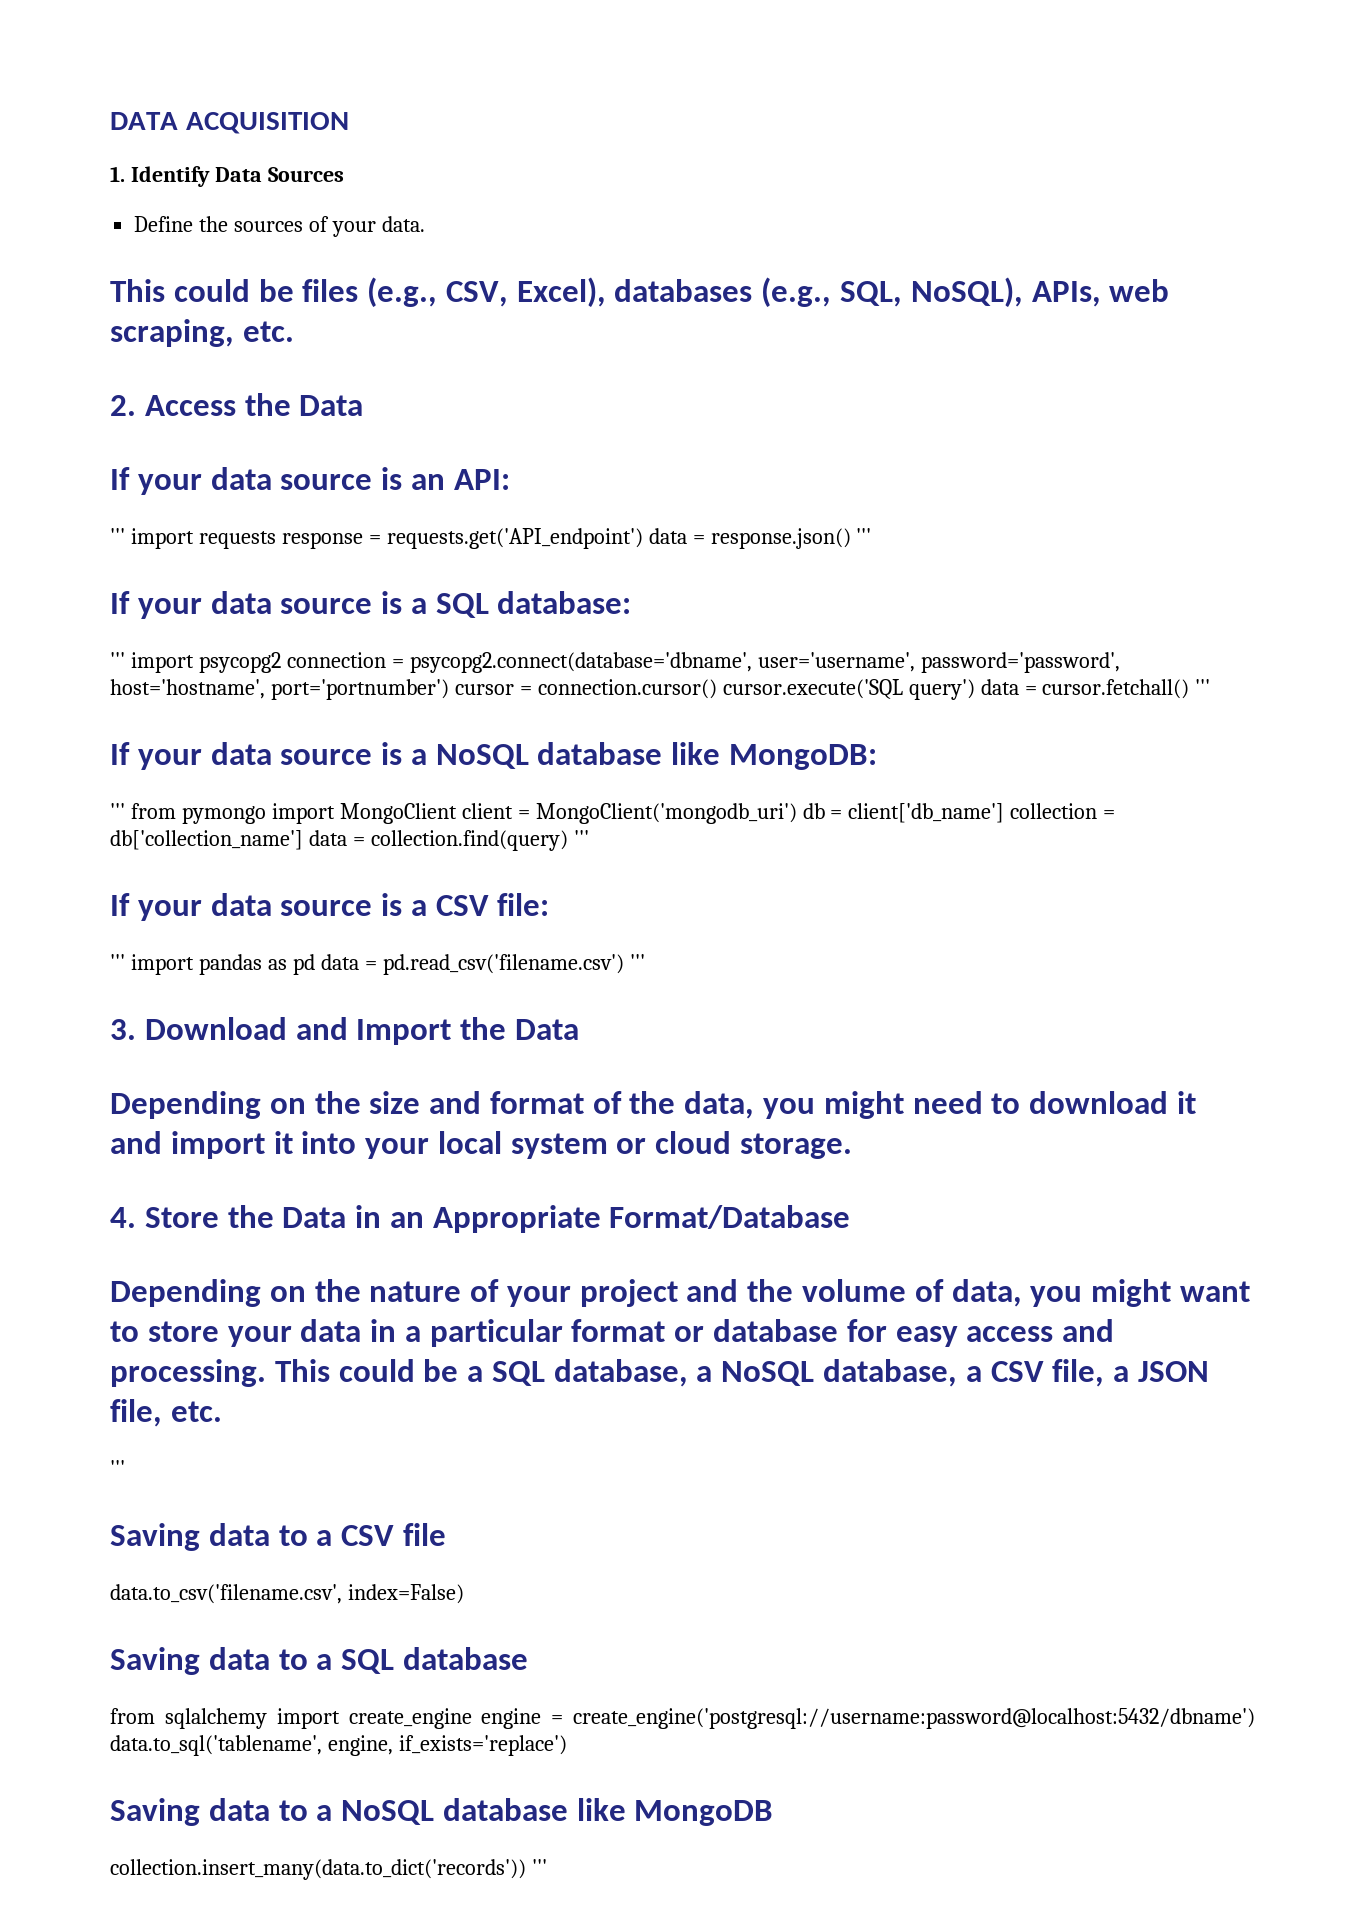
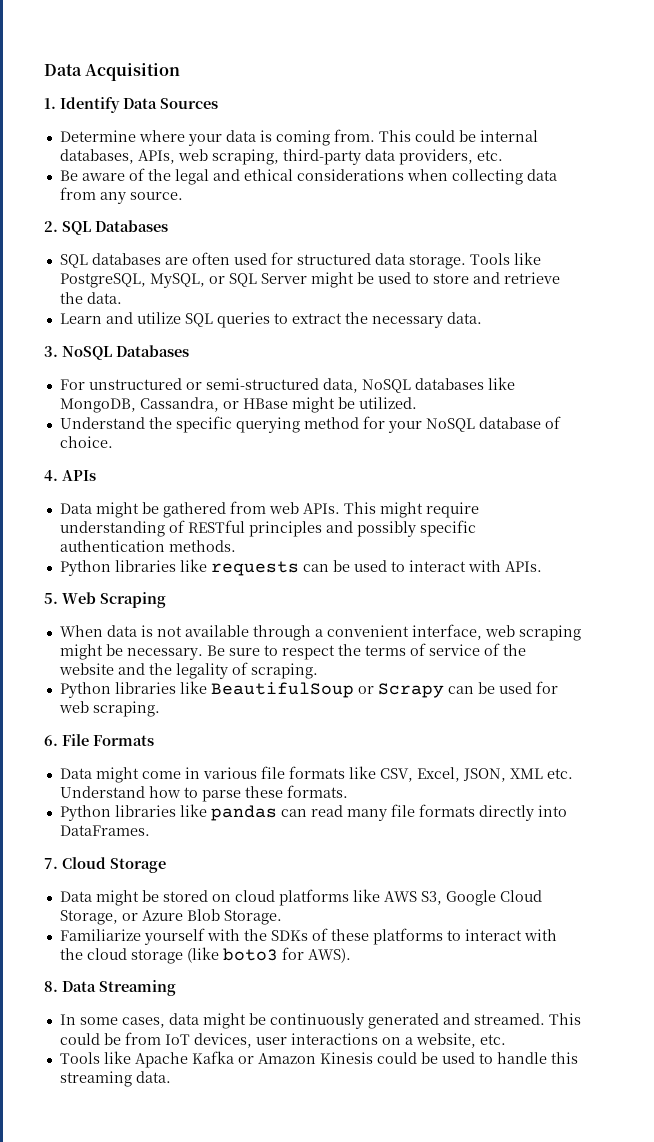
- DATA ACQUISITION
+ Data Acquisition
- Define the sources of your data.
- This could be files (e.g., CSV, Excel), databases (e.g., SQL, NoSQL), APIs, web scraping, etc.
- 2. Access the Data
- If your data source is an API:
- ''' import requests response = requests.get('API_endpoint') data = response.json() '''
- If your data source is a SQL database:
- ''' import psycopg2 connection = psycopg2.connect(database='dbname', user='username', password='password', host='hostname', port='portnumber') cursor = connection.cursor() cursor.execute('SQL query') data = cursor.fetchall() '''
- If your data source is a NoSQL database like MongoDB:
- ''' from pymongo import MongoClient client = MongoClient('mongodb_uri') db = client['db_name'] collection = db['collection_name'] data = collection.find(query) '''
- If your data source is a CSV file:
- ''' import pandas as pd data = pd.read_csv('filename.csv') '''
- 3. Download and Import the Data
- Depending on the size and format of the data, you might need to download it and import it into your local system or cloud storage.
- 4. Store the Data in an Appropriate Format/Database
- Depending on the nature of your project and the volume of data, you might want to store your data in a particular format or database for easy access and processing. This could be a SQL database, a NoSQL database, a CSV file, a JSON file, etc.
- '''
- Saving data to a CSV file
- data.to_csv('filename.csv', index=False)
- Saving data to a SQL database
- from sqlalchemy import create_engine engine = create_engine('postgresql://username:password@localhost:5432/dbname') data.to_sql('tablename', engine, if_exists='replace')
- Saving data to a NoSQL database like MongoDB
- collection.insert_many(data.to_dict('records')) '''
+ Determine where your data is coming from. This could be internal databases, APIs, web scraping, third-party data providers, etc.
+ Be aware of the legal and ethical considerations when collecting data from any source.
+ 2. SQL Databases
+ SQL databases are often used for structured data storage. Tools like PostgreSQL, MySQL, or SQL Server might be used to store and retrieve the data.
+ Learn and utilize SQL queries to extract the necessary data.
+ 3. NoSQL Databases
+ For unstructured or semi-structured data, NoSQL databases like MongoDB, Cassandra, or HBase might be utilized.
+ Understand the specific querying method for your NoSQL database of choice.
+ 4. APIs
+ Data might be gathered from web APIs. This might require understanding of RESTful principles and possibly specific authentication methods.
+ Python libraries like requests can be used to interact with APIs.
+ 5. Web Scraping
+ When data is not available through a convenient interface, web scraping might be necessary. Be sure to respect the terms of service of the website and the legality of scraping.
+ Python libraries like BeautifulSoup or Scrapy can be used for web scraping.
+ 6. File Formats
+ Data might come in various file formats like CSV, Excel, JSON, XML etc. Understand how to parse these formats.
+ Python libraries like pandas can read many file formats directly into DataFrames.
+ 7. Cloud Storage
+ Data might be stored on cloud platforms like AWS S3, Google Cloud Storage, or Azure Blob Storage.
+ Familiarize yourself with the SDKs of these platforms to interact with the cloud storage (like boto3 for AWS).
+ 8. Data Streaming
+ In some cases, data might be continuously generated and streamed. This could be from IoT devices, user interactions on a website, etc.
+ Tools like Apache Kafka or Amazon Kinesis could be used to handle this streaming data.

